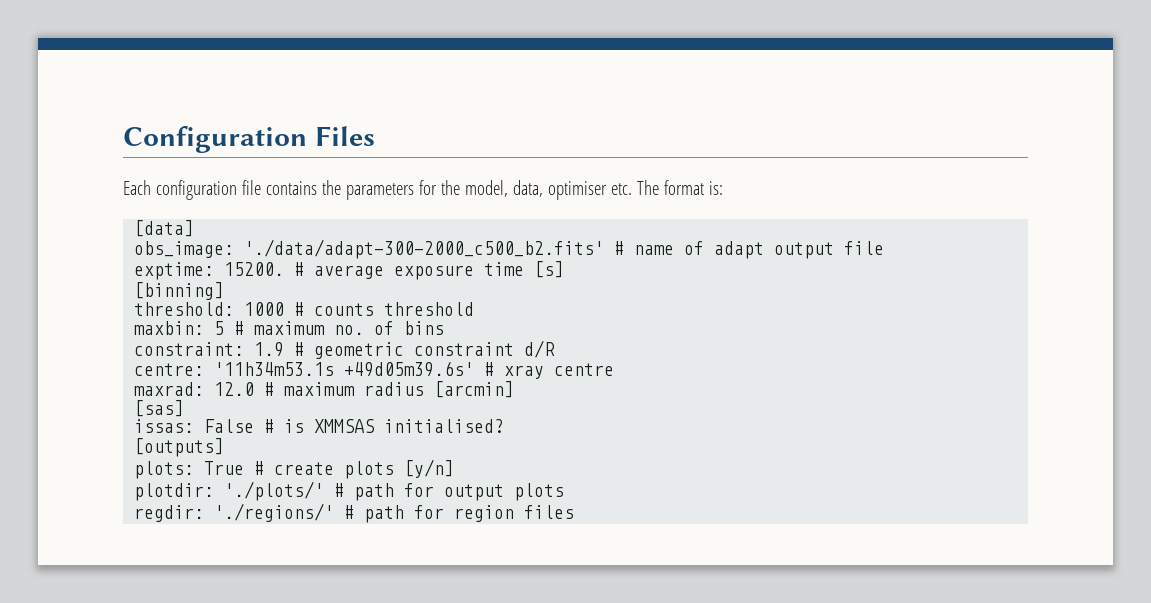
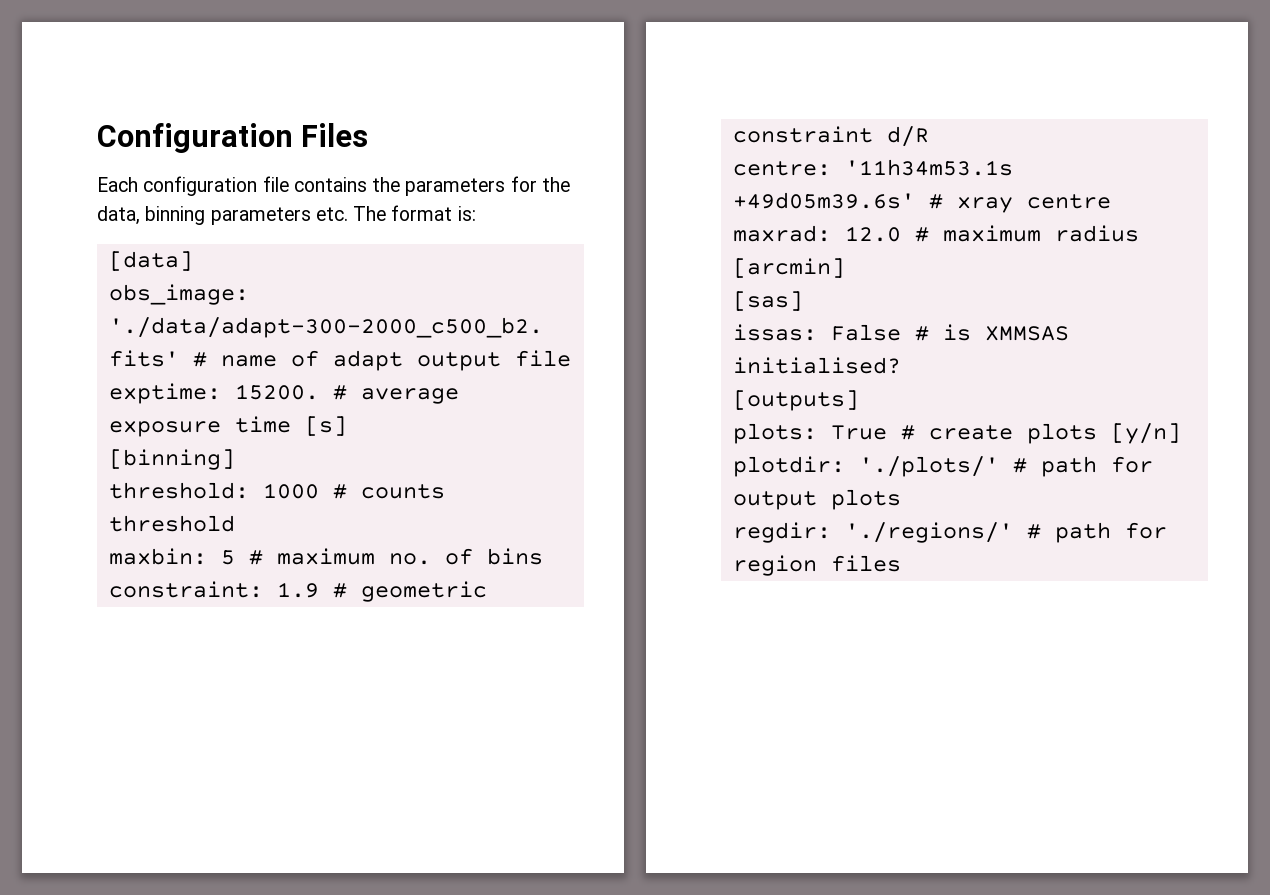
- Each configuration file contains the parameters for the model, data, optimiser etc. The format is:
+ Each configuration file contains the parameters for the data, binning parameters etc. The format is:

